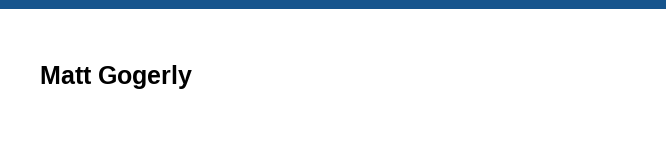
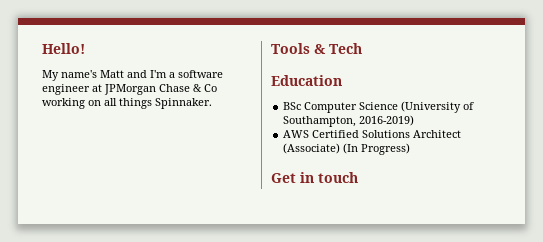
- Matt Gogerly
+ Hello!
+ My name's Matt and I'm a software engineer at JPMorgan Chase & Co working on all things Spinnaker.
+ Tools & Tech
+ Education
+ BSc Computer Science (University of Southampton, 2016-2019)
+ AWS Certified Solutions Architect (Associate) (In Progress)
+ Get in touch

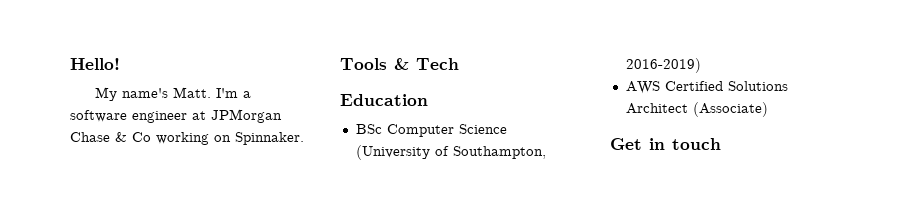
- My name's Matt and I'm a software engineer at JPMorgan Chase & Co working on all things Spinnaker.
+ My name's Matt. I'm a software engineer at JPMorgan Chase & Co working on Spinnaker.
- AWS Certified Solutions Architect (Associate) (In Progress)
+ AWS Certified Solutions Architect (Associate)

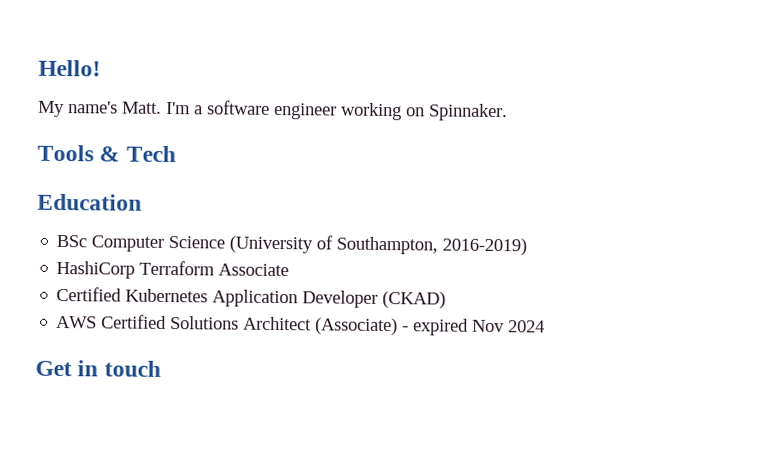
- I'm a software engineer at JPMorgan Chase & Co working on Spinnaker.
+ I'm a software engineer working on Spinnaker.
+ HashiCorp Terraform Associate
+ Certified Kubernetes Application Developer (CKAD)
- AWS Certified Solutions Architect (Associate)
+ AWS Certified Solutions Architect (Associate) - expired Nov 2024

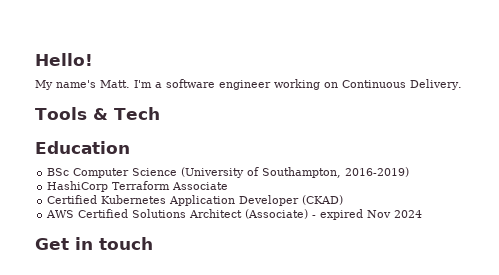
- I'm a software engineer working on Spinnaker.
+ I'm a software engineer working on Continuous Delivery.

